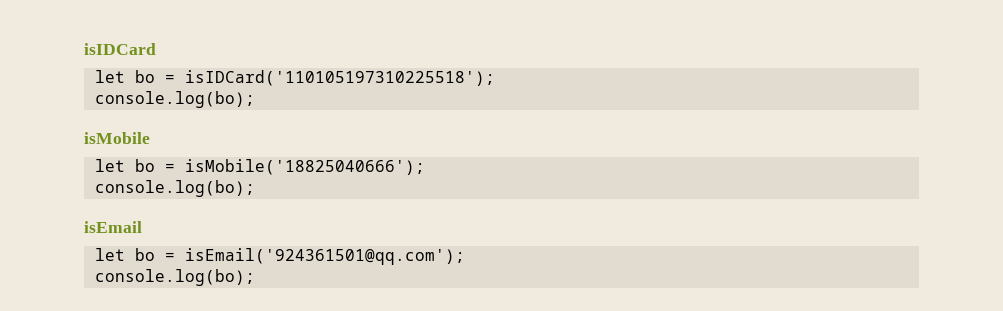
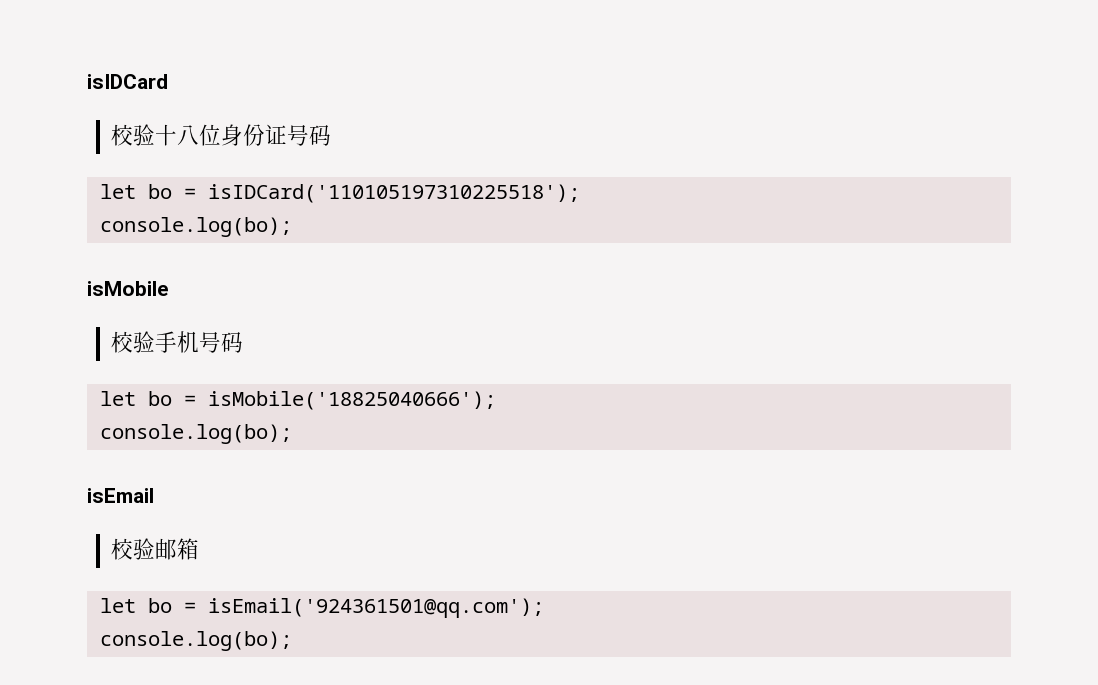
+ 校验十八位身份证号码
+ 校验手机号码
+ 校验邮箱

